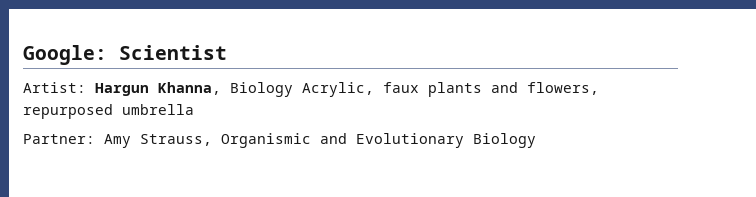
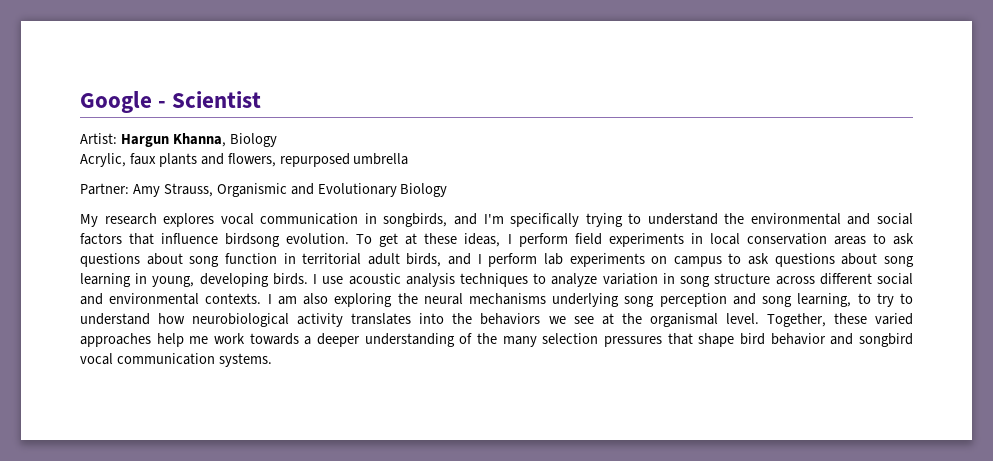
- Google: Scientist
+ Google - Scientist
- Artist: Hargun Khanna, Biology Acrylic, faux plants and flowers, repurposed umbrella
+ Artist: Hargun Khanna, Biology
+ Acrylic, faux plants and flowers, repurposed umbrella
+ My research explores vocal communication in songbirds, and I'm specifically trying to understand the environmental and social factors that influence birdsong evolution. To get at these ideas, I perform field experiments in local conservation areas to ask questions about song function in territorial adult birds, and I perform lab experiments on campus to ask questions about song learning in young, developing birds. I use acoustic analysis techniques to analyze variation in song structure across different social and environmental contexts. I am also exploring the neural mechanisms underlying song perception and song learning, to try to understand how neurobiological activity translates into the behaviors we see at the organismal level. Together, these varied approaches help me work towards a deeper understanding of the many selection pressures that shape bird behavior and songbird vocal communication systems.

